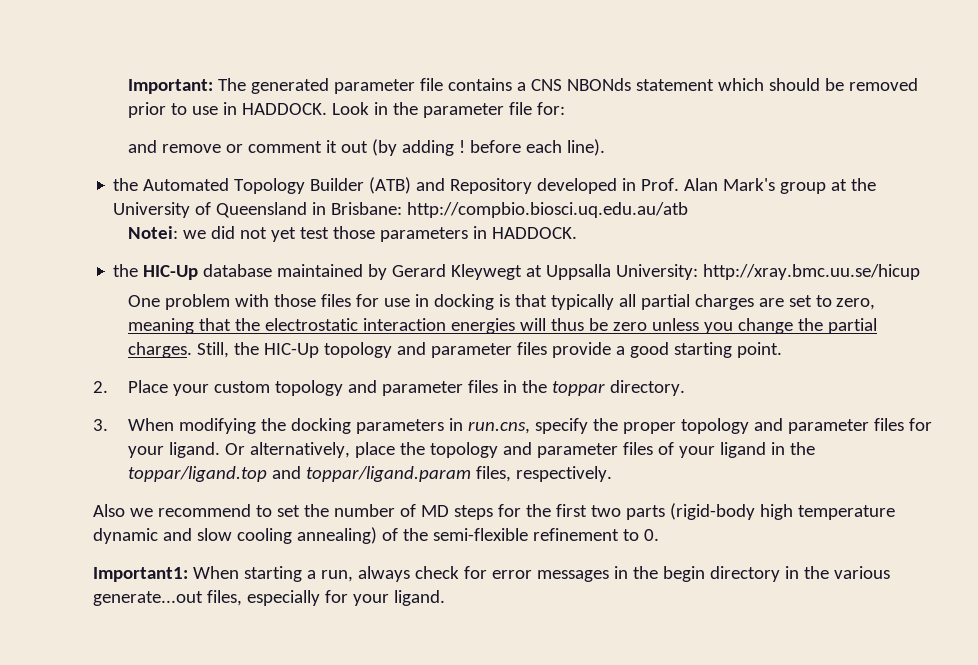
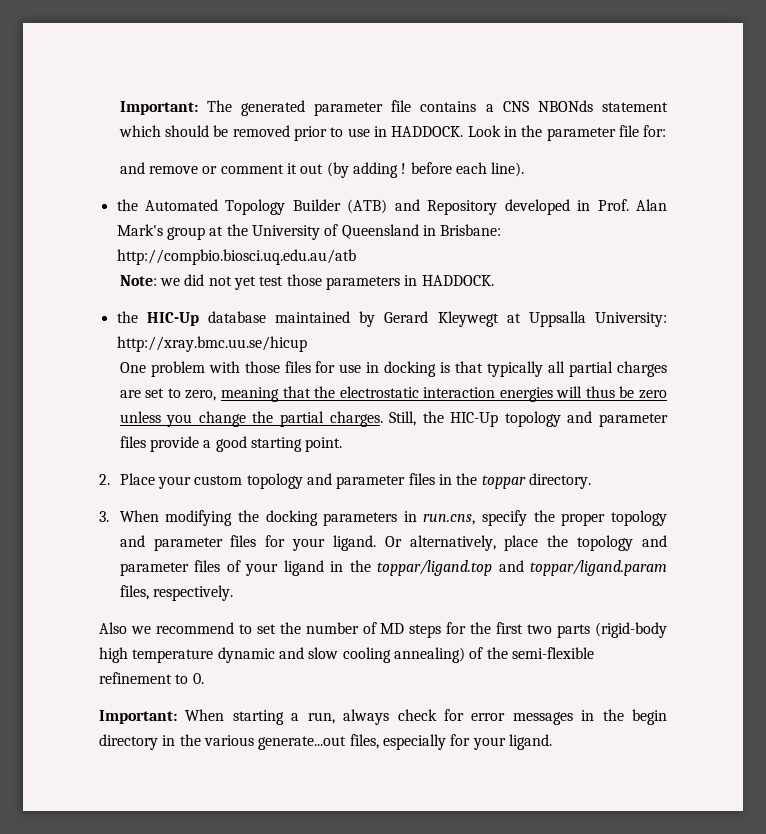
- Notei: we did not yet test those parameters in HADDOCK.
+ Note: we did not yet test those parameters in HADDOCK.
- Important1: When starting a run, always check for error messages in the begin directory in the various generate...out files, especially for your ligand.
+ Important: When starting a run, always check for error messages in the begin directory in the various generate...out files, especially for your ligand.

